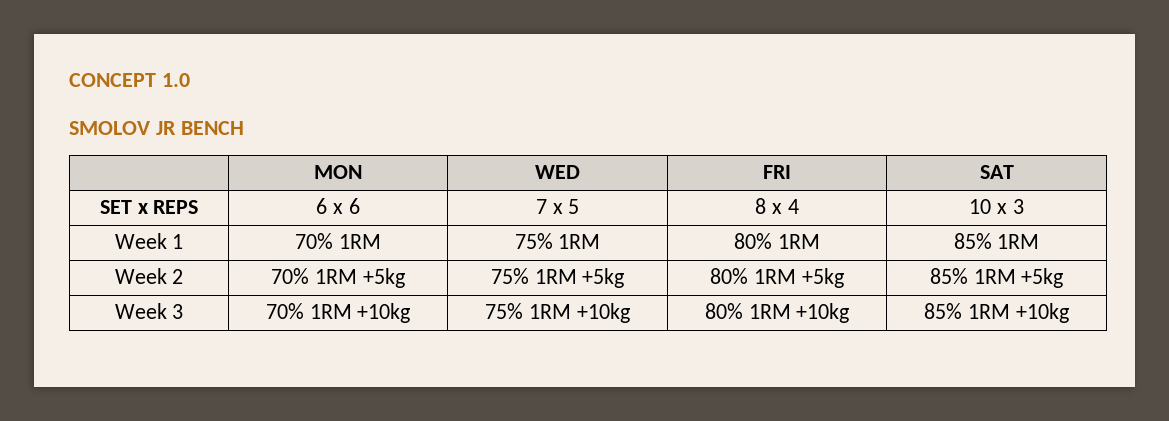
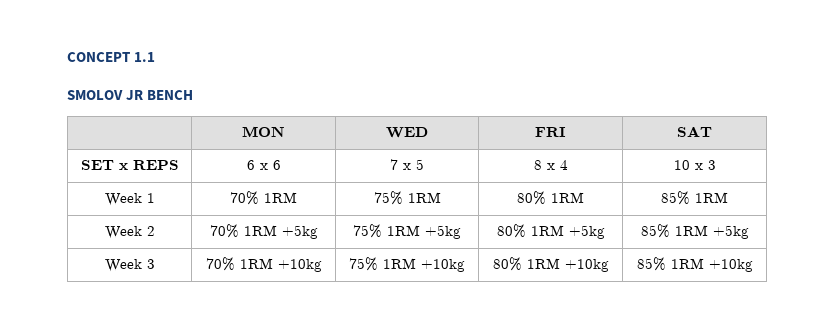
- CONCEPT 1.0
+ CONCEPT 1.1

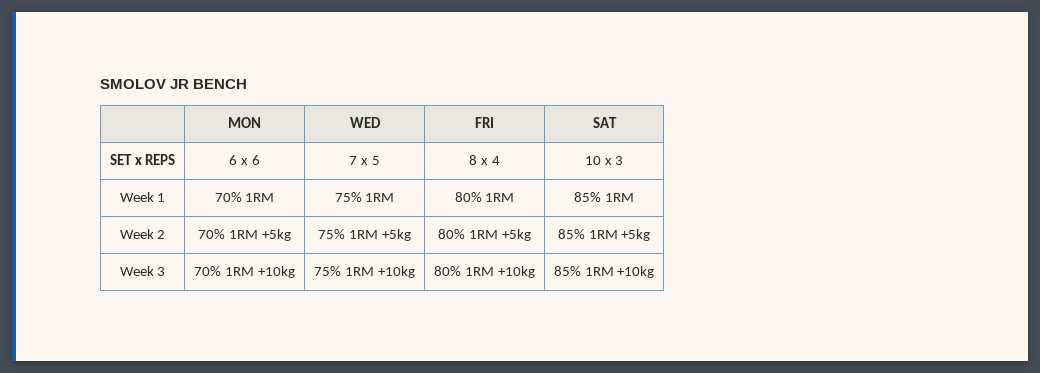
- CONCEPT 1.1

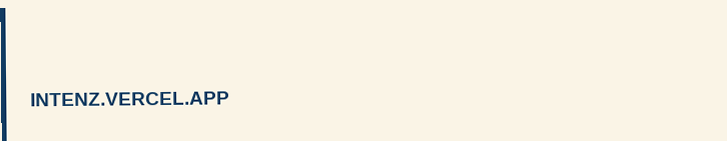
- SMOLOV JR BENCH
- | MON | WED | FRI | SAT
- SET x REPS | 6 x 6 | 7 x 5 | 8 x 4 | 10 x 3
- Week 1 | 70% 1RM | 75% 1RM | 80% 1RM | 85% 1RM
- Week 2 | 70% 1RM +5kg | 75% 1RM +5kg | 80% 1RM +5kg | 85% 1RM +5kg
- Week 3 | 70% 1RM +10kg | 75% 1RM +10kg | 80% 1RM +10kg | 85% 1RM +10kg
+ INTENZ.VERCEL.APP

